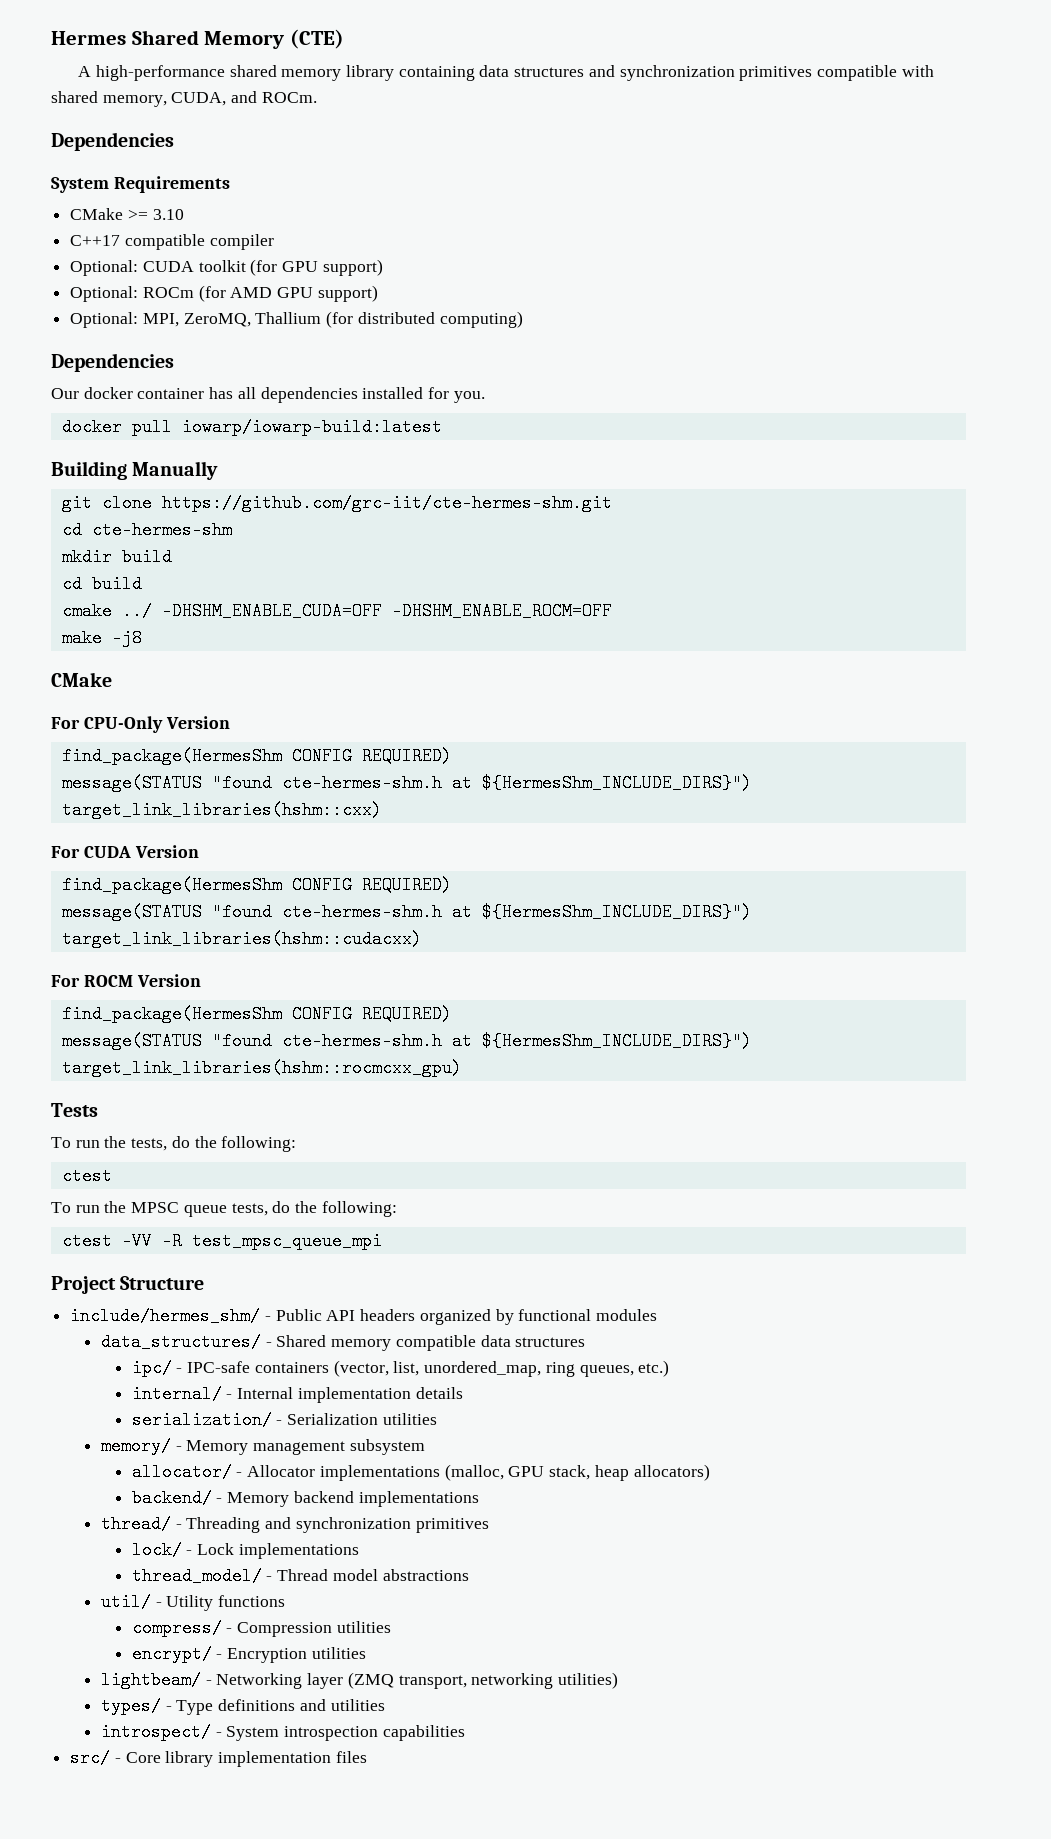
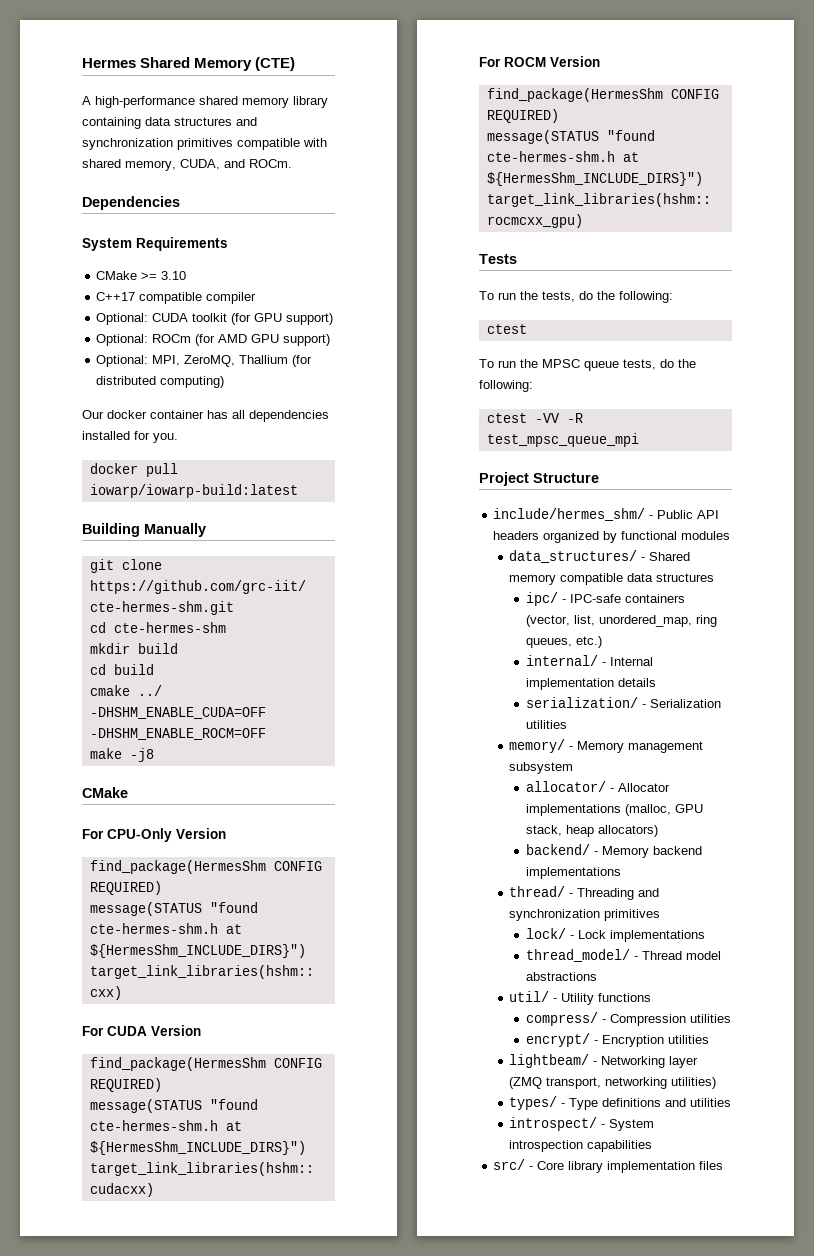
  Optional: MPI, ZeroMQ, Thallium (for distributed computing)
- Dependencies

